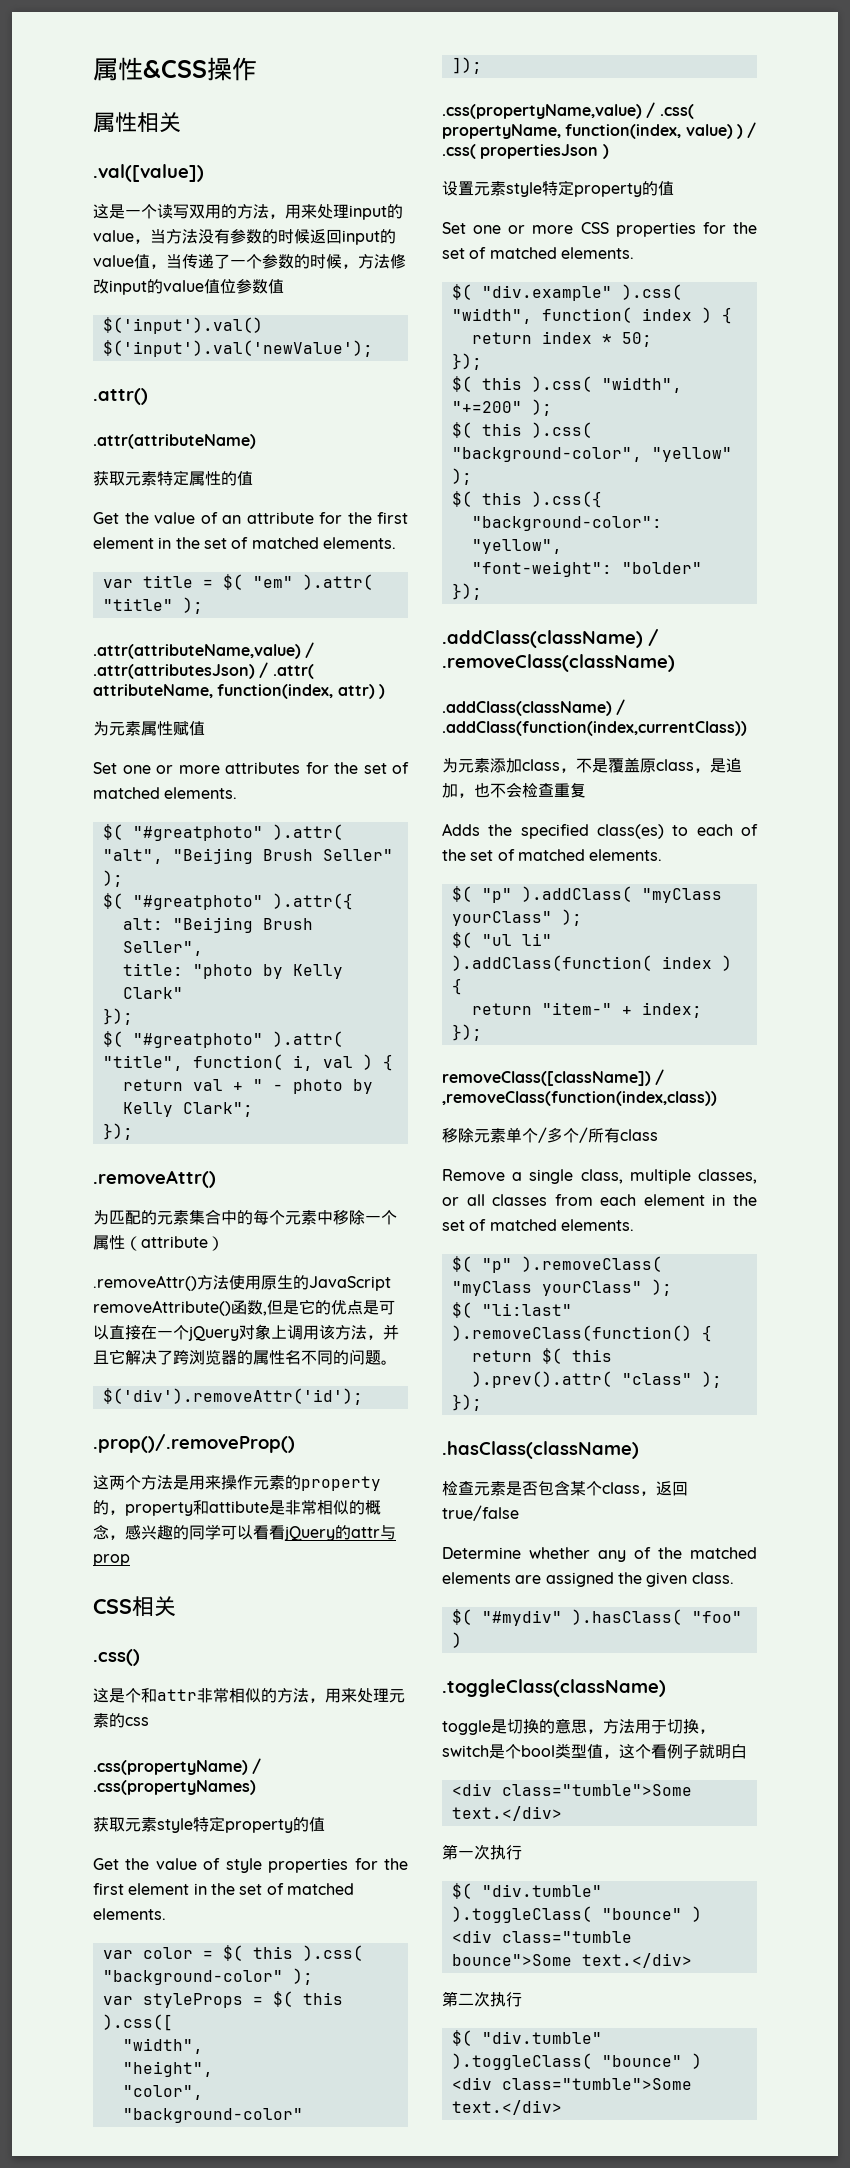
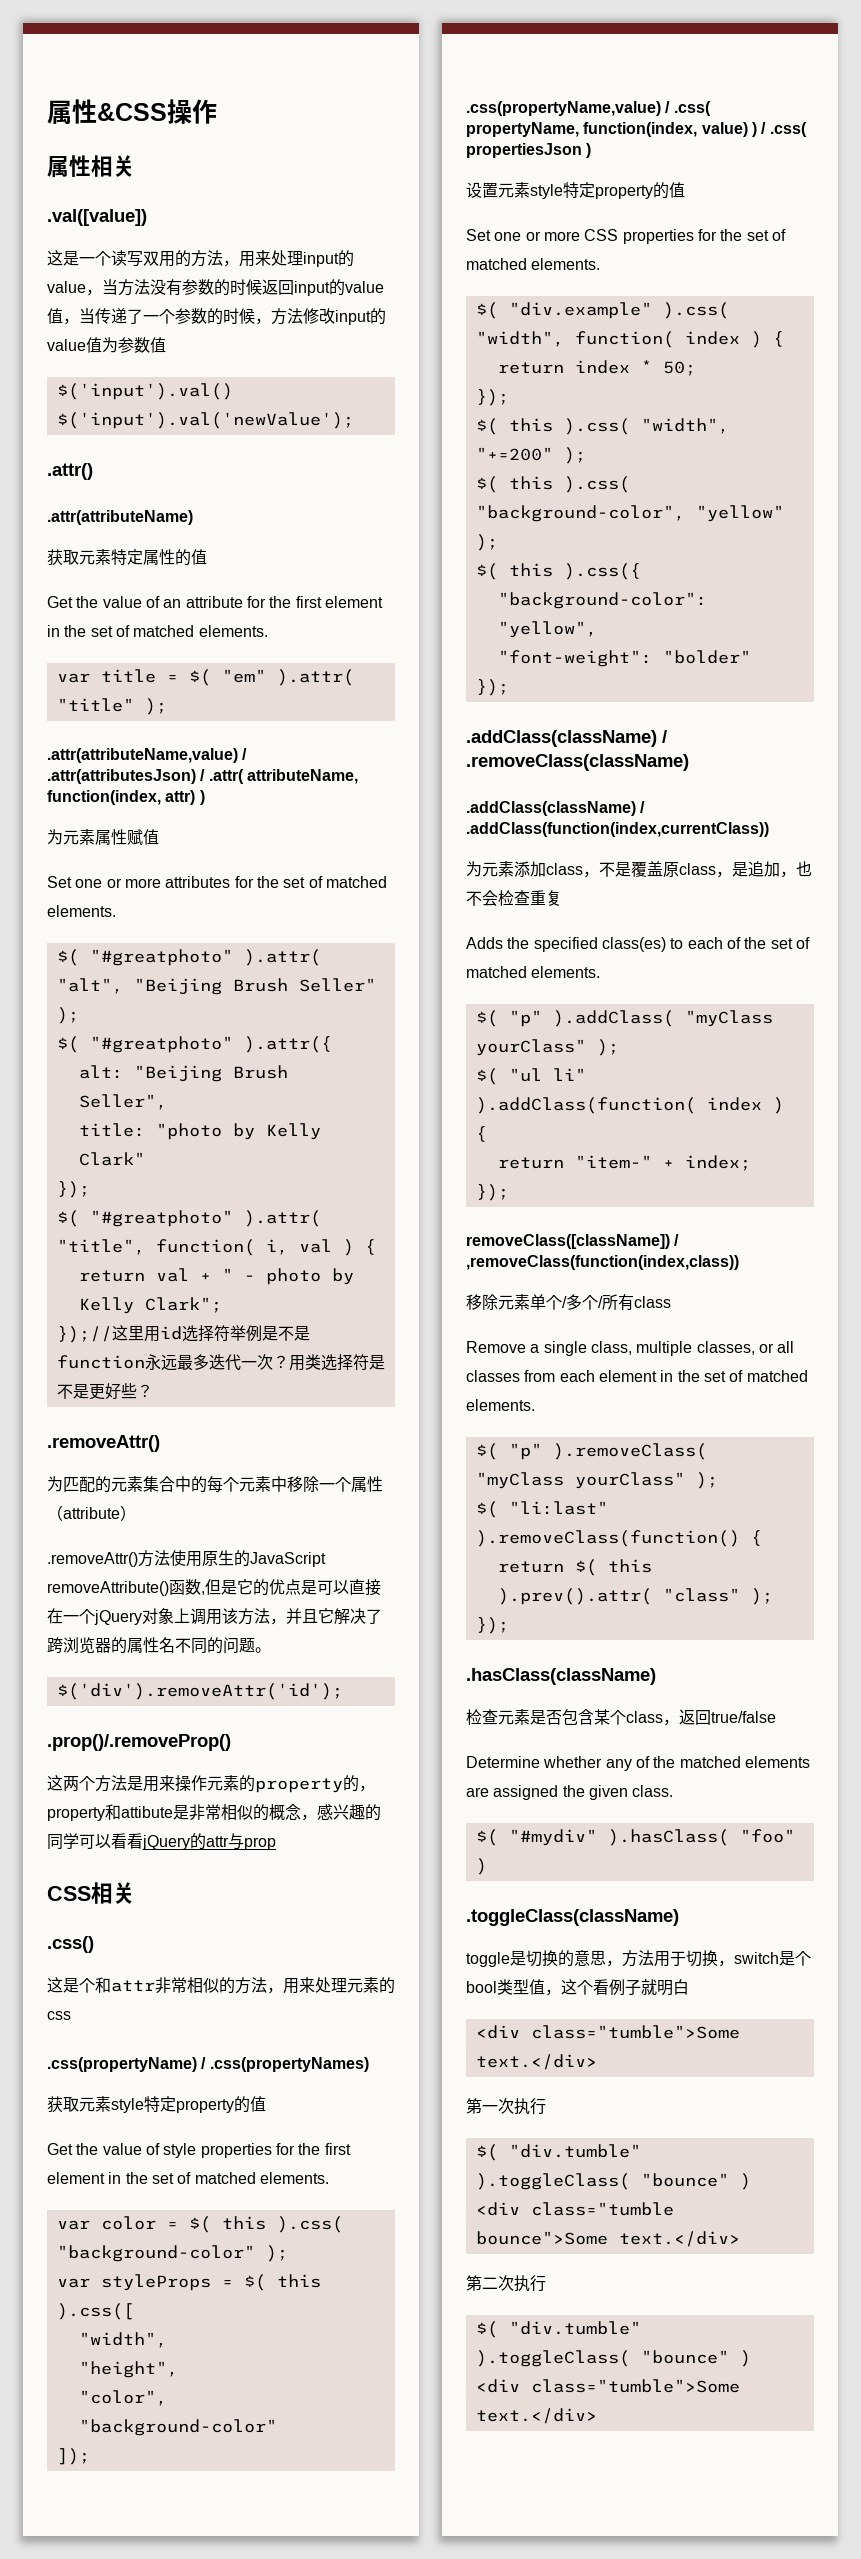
- 这是一个读写双用的方法，用来处理input的value，当方法没有参数的时候返回input的value值，当传递了一个参数的时候，方法修改input的value值位参数值
+ 这是一个读写双用的方法，用来处理input的value，当方法没有参数的时候返回input的value值，当传递了一个参数的时候，方法修改input的value值为参数值
  return val + " - photo by Kelly Clark";
- });
+ });//这里用id选择符举例是不是function永远最多迭代一次？用类选择符是不是更好些？

